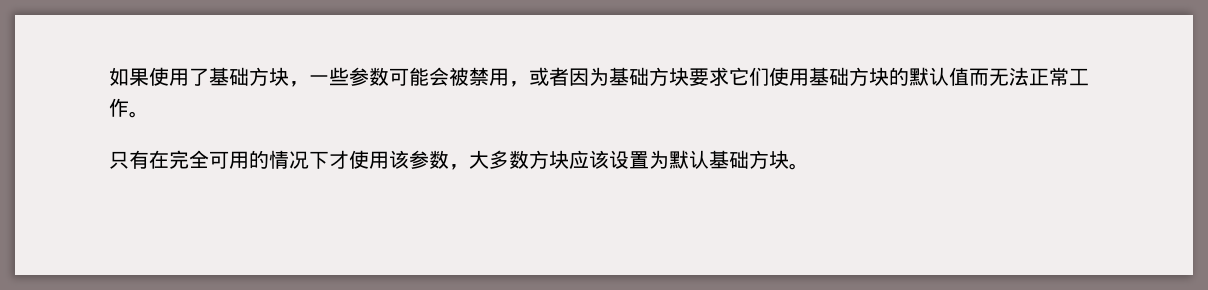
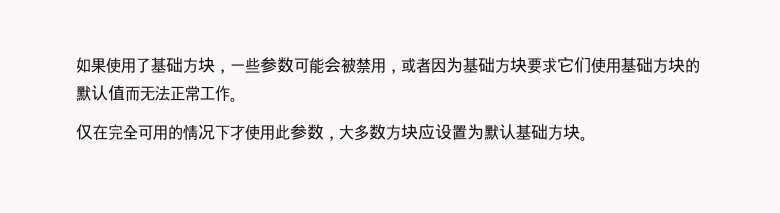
- 只有在完全可用的情况下才使用该参数，大多数方块应该设置为默认基础方块。
+ 仅在完全可用的情况下才使用此参数，大多数方块应设置为默认基础方块。

